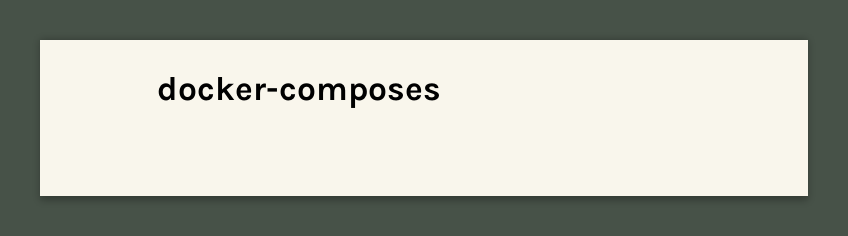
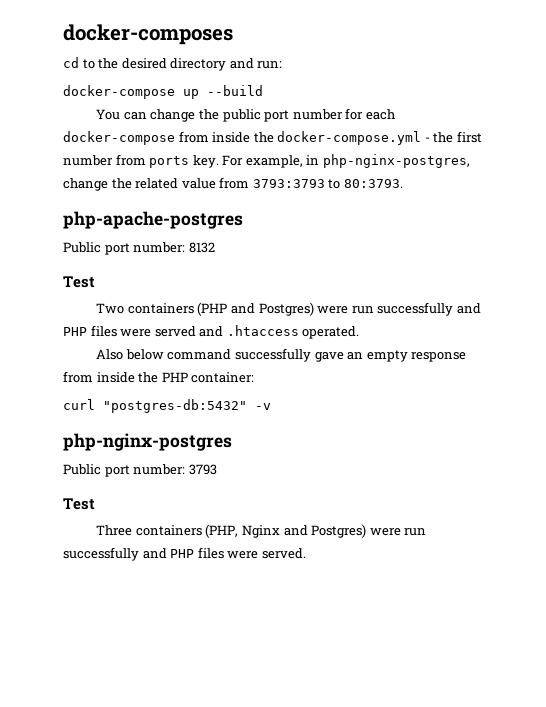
+ cd to the desired directory and run:
+ docker-compose up --build
+ You can change the public port number for each docker-compose from inside the docker-compose.yml - the first number from ports key. For example, in php-nginx-postgres, change the related value from 3793:3793 to 80:3793.
+ php-apache-postgres
+ Public port number: 8132
+ Test
+ Two containers (PHP and Postgres) were run successfully and PHP files were served and .htaccess operated.
+ Also below command successfully gave an empty response from inside the PHP container:
+ curl "postgres-db:5432" -v
+ php-nginx-postgres
+ Public port number: 3793
+ Test
+ Three containers (PHP, Nginx and Postgres) were run successfully and PHP files were served.

